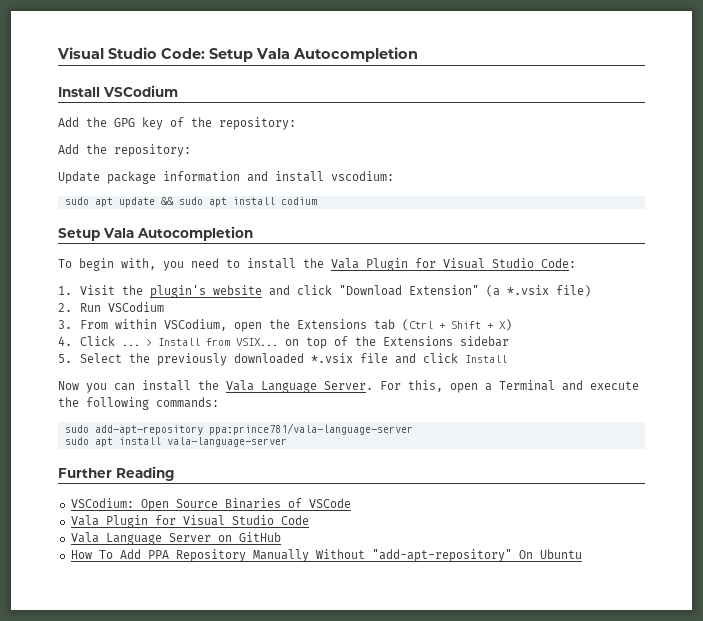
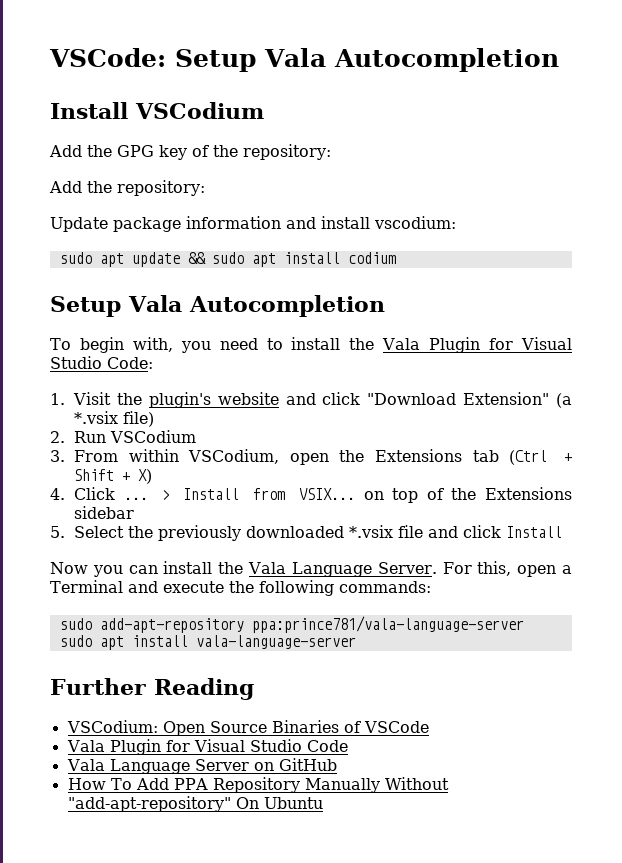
- Visual Studio Code: Setup Vala Autocompletion
+ VSCode: Setup Vala Autocompletion

